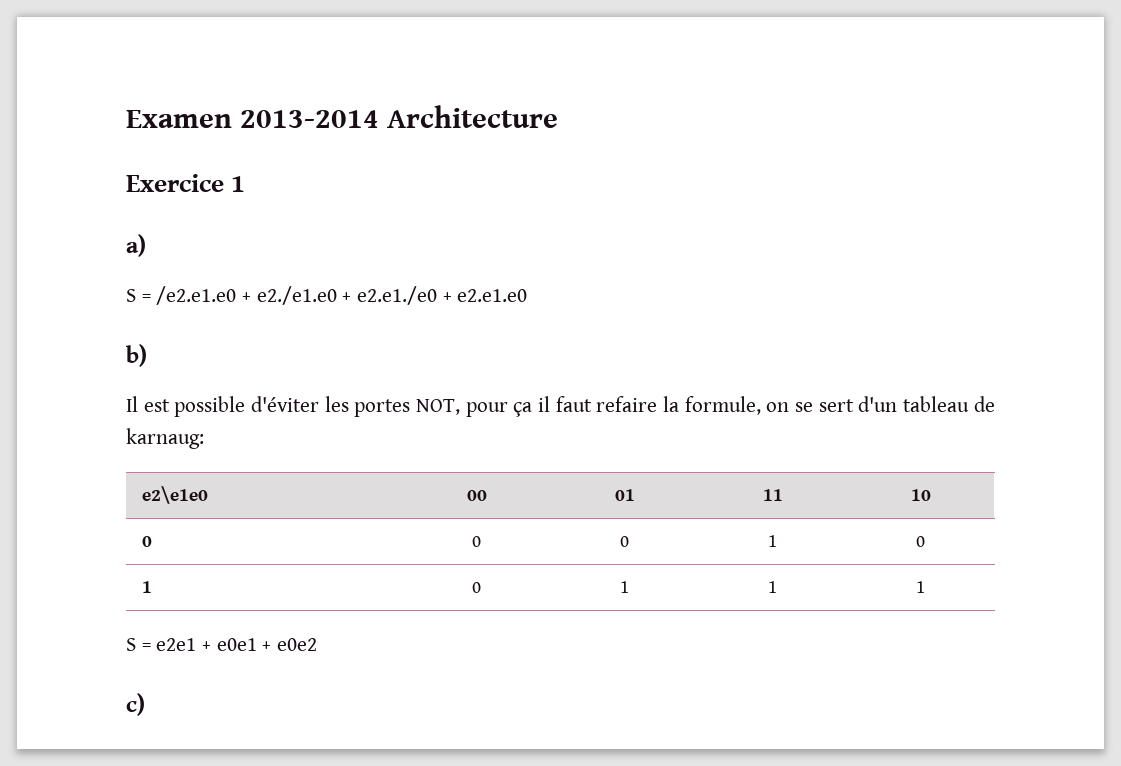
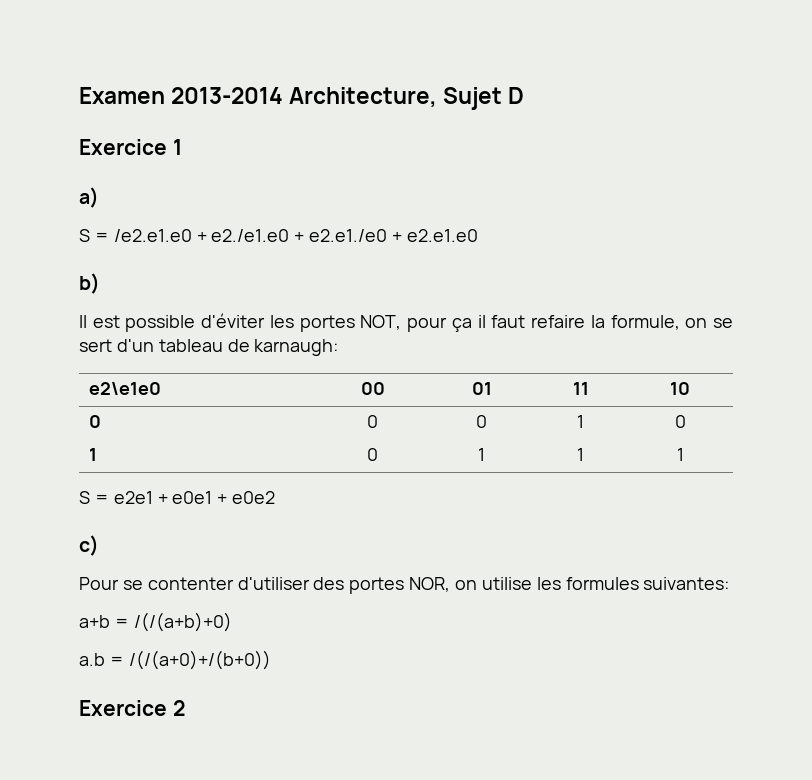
- Examen 2013-2014 Architecture
+ Examen 2013-2014 Architecture, Sujet D
- Il est possible d'éviter les portes NOT, pour ça il faut refaire la formule, on se sert d'un tableau de karnaug:
+ Il est possible d'éviter les portes NOT, pour ça il faut refaire la formule, on se sert d'un tableau de karnaugh:
+ Pour se contenter d'utiliser des portes NOR, on utilise les formules suivantes:
+ a+b = /(/(a+b)+0)
+ a.b = /(/(a+0)+/(b+0))
+ Exercice 2

